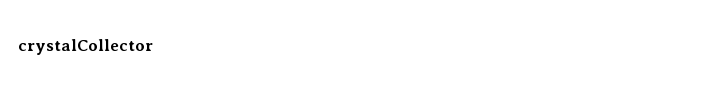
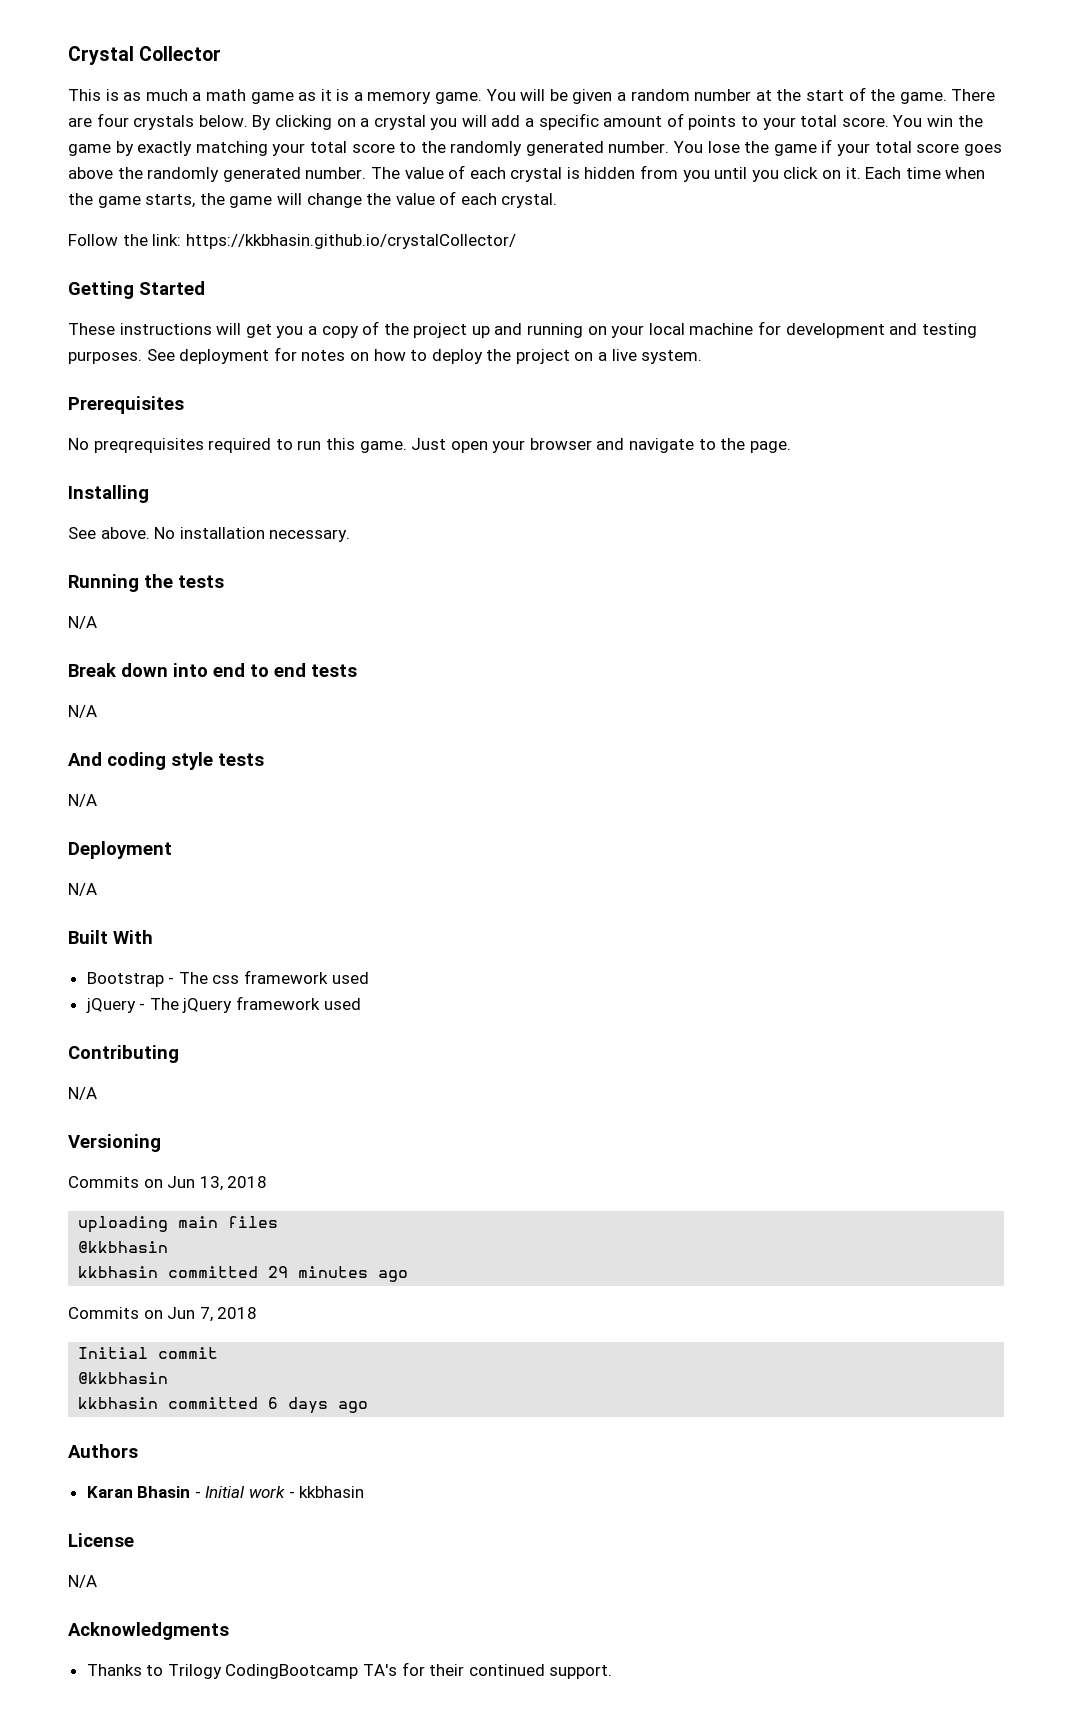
- crystalCollector
+ Crystal Collector
+ This is as much a math game as it is a memory game. You will be given a random number at the start of the game. There are four crystals below. By clicking on a crystal you will add a specific amount of points to your total score. You win the game by exactly matching your total score to the randomly generated number. You lose the game if your total score goes above the randomly generated number. The value of each crystal is hidden from you until you click on it. Each time when the game starts, the game will change the value of each crystal.
+ Follow the link: https://kkbhasin.github.io/crystalCollector/
+ Getting Started
+ These instructions will get you a copy of the project up and running on your local machine for development and testing purposes. See deployment for notes on how to deploy the project on a live system.
+ Prerequisites
+ No preqrequisites required to run this game. Just open your browser and navigate to the page.
+ Installing
+ See above. No installation necessary.
+ Running the tests
+ N/A
+ Break down into end to end tests
+ N/A
+ And coding style tests
+ N/A
+ Deployment
+ N/A
+ Built With
+ Bootstrap - The css framework used
+ jQuery - The jQuery framework used
+ Contributing
+ N/A
+ Versioning
+ Commits on Jun 13, 2018
+ uploading main files
+ @kkbhasin
+ kkbhasin committed 29 minutes ago
+ Commits on Jun 7, 2018
+ Initial commit
+ @kkbhasin
+ kkbhasin committed 6 days ago
+ Authors
+ Karan Bhasin - Initial work - kkbhasin
+ License
+ N/A
+ Acknowledgments
+ Thanks to Trilogy CodingBootcamp TA's for their continued support.

